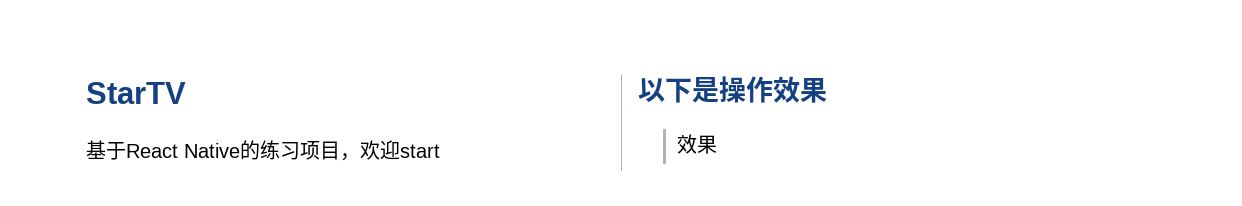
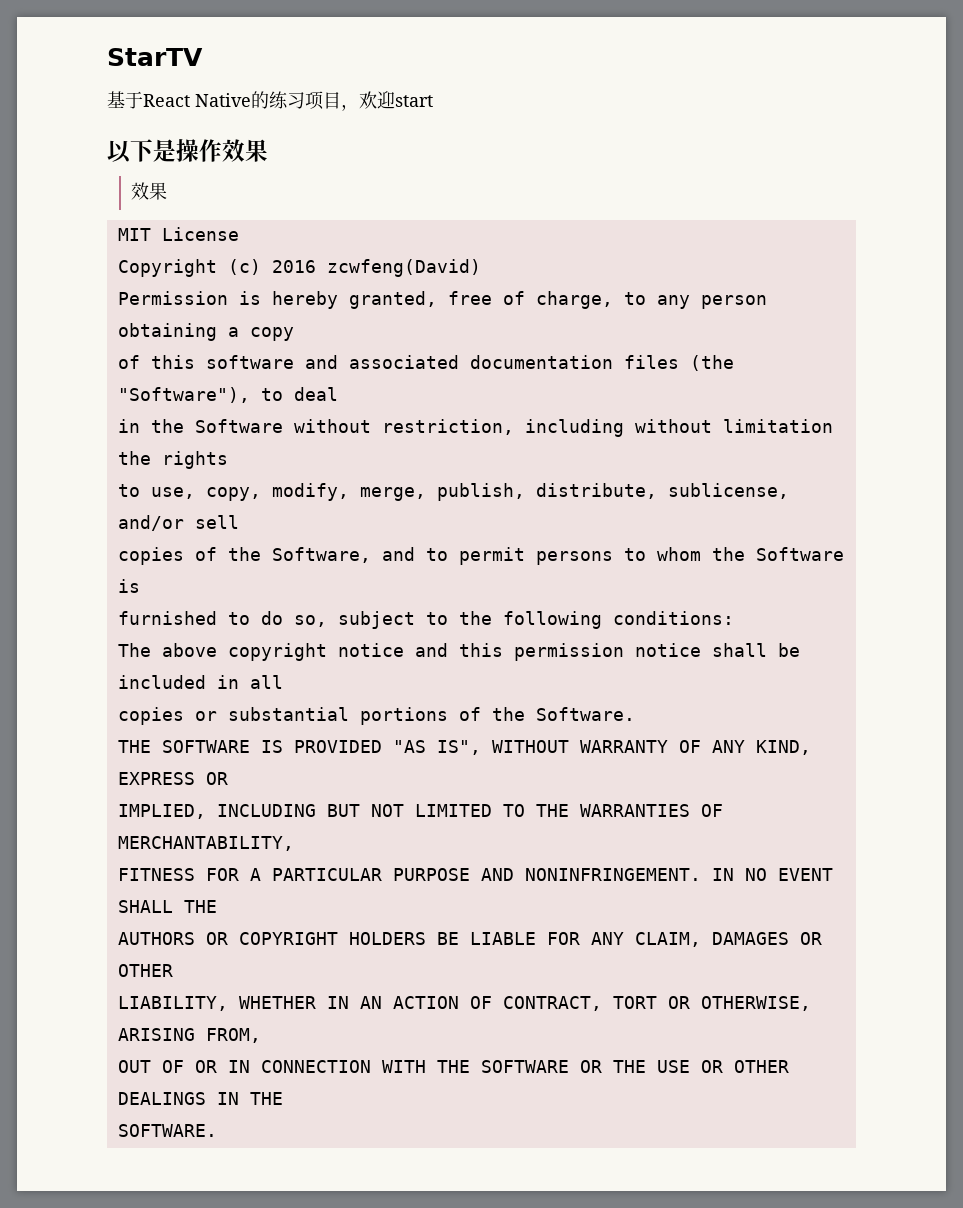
+ MIT License
+ Copyright (c) 2016 zcwfeng(David)
+ Permission is hereby granted, free of charge, to any person obtaining a copy
+ of this software and associated documentation files (the "Software"), to deal
+ in the Software without restriction, including without limitation the rights
+ to use, copy, modify, merge, publish, distribute, sublicense, and/or sell
+ copies of the Software, and to permit persons to whom the Software is
+ furnished to do so, subject to the following conditions:
+ The above copyright notice and this permission notice shall be included in all
+ copies or substantial portions of the Software.
+ THE SOFTWARE IS PROVIDED "AS IS", WITHOUT WARRANTY OF ANY KIND, EXPRESS OR
+ IMPLIED, INCLUDING BUT NOT LIMITED TO THE WARRANTIES OF MERCHANTABILITY,
+ FITNESS FOR A PARTICULAR PURPOSE AND NONINFRINGEMENT. IN NO EVENT SHALL THE
+ AUTHORS OR COPYRIGHT HOLDERS BE LIABLE FOR ANY CLAIM, DAMAGES OR OTHER
+ LIABILITY, WHETHER IN AN ACTION OF CONTRACT, TORT OR OTHERWISE, ARISING FROM,
+ OUT OF OR IN CONNECTION WITH THE SOFTWARE OR THE USE OR OTHER DEALINGS IN THE
+ SOFTWARE.

